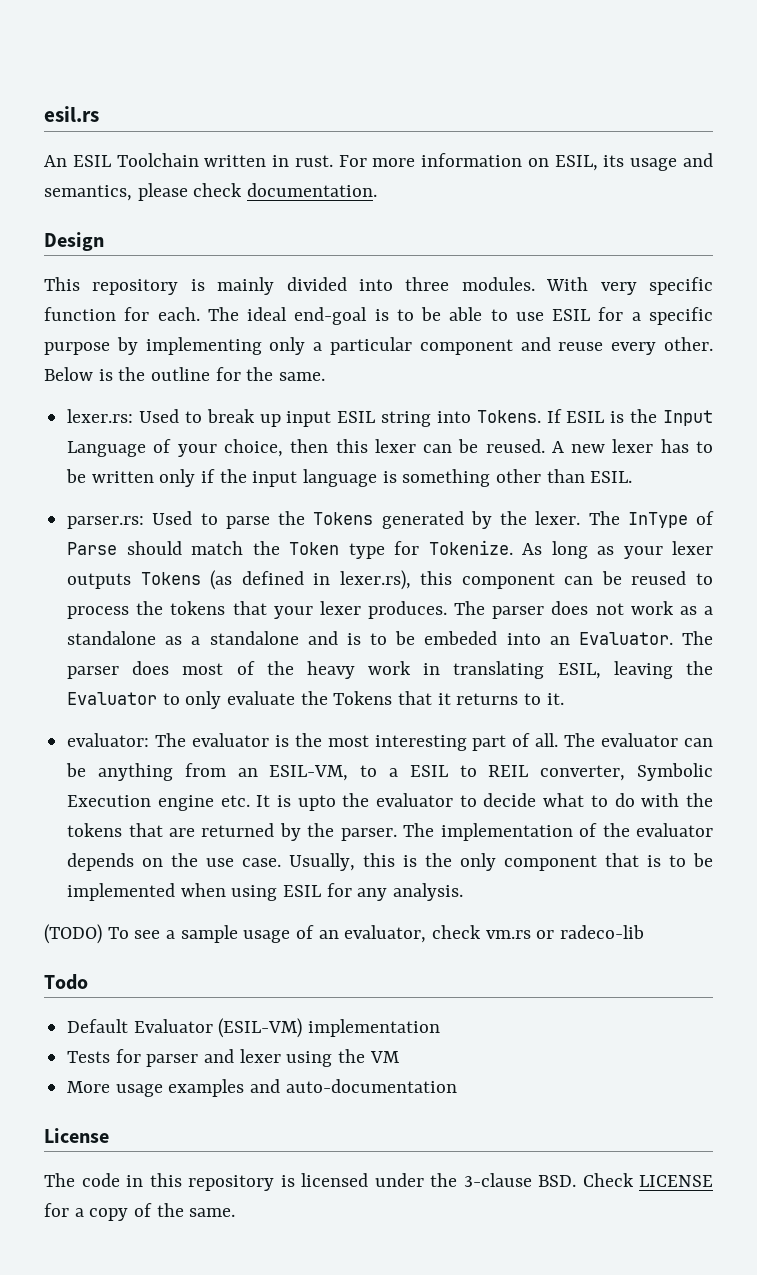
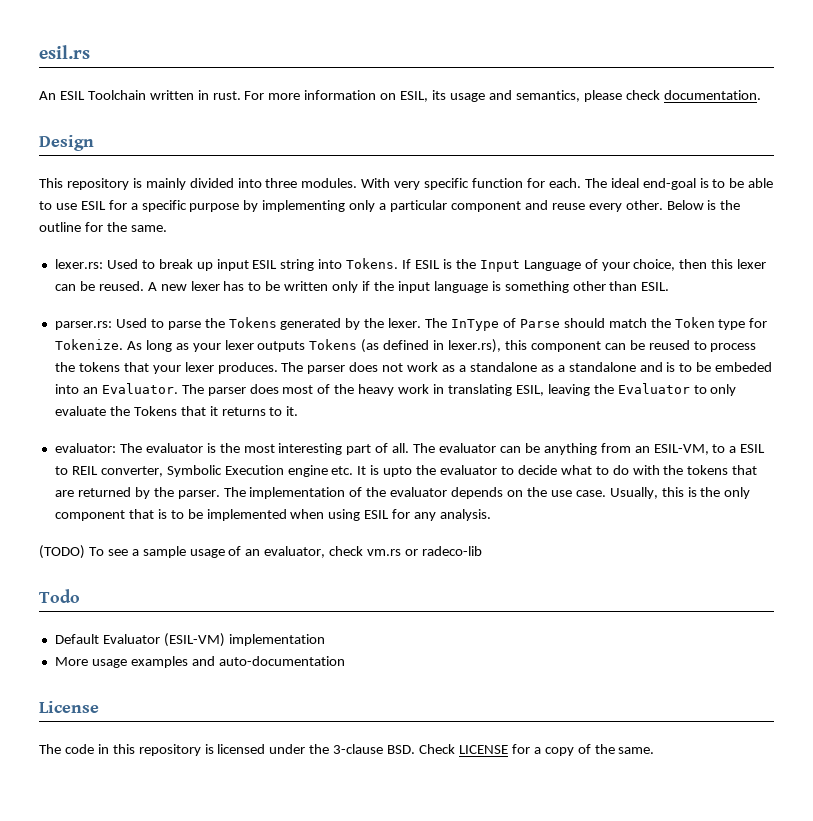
- Tests for parser and lexer using the VM

